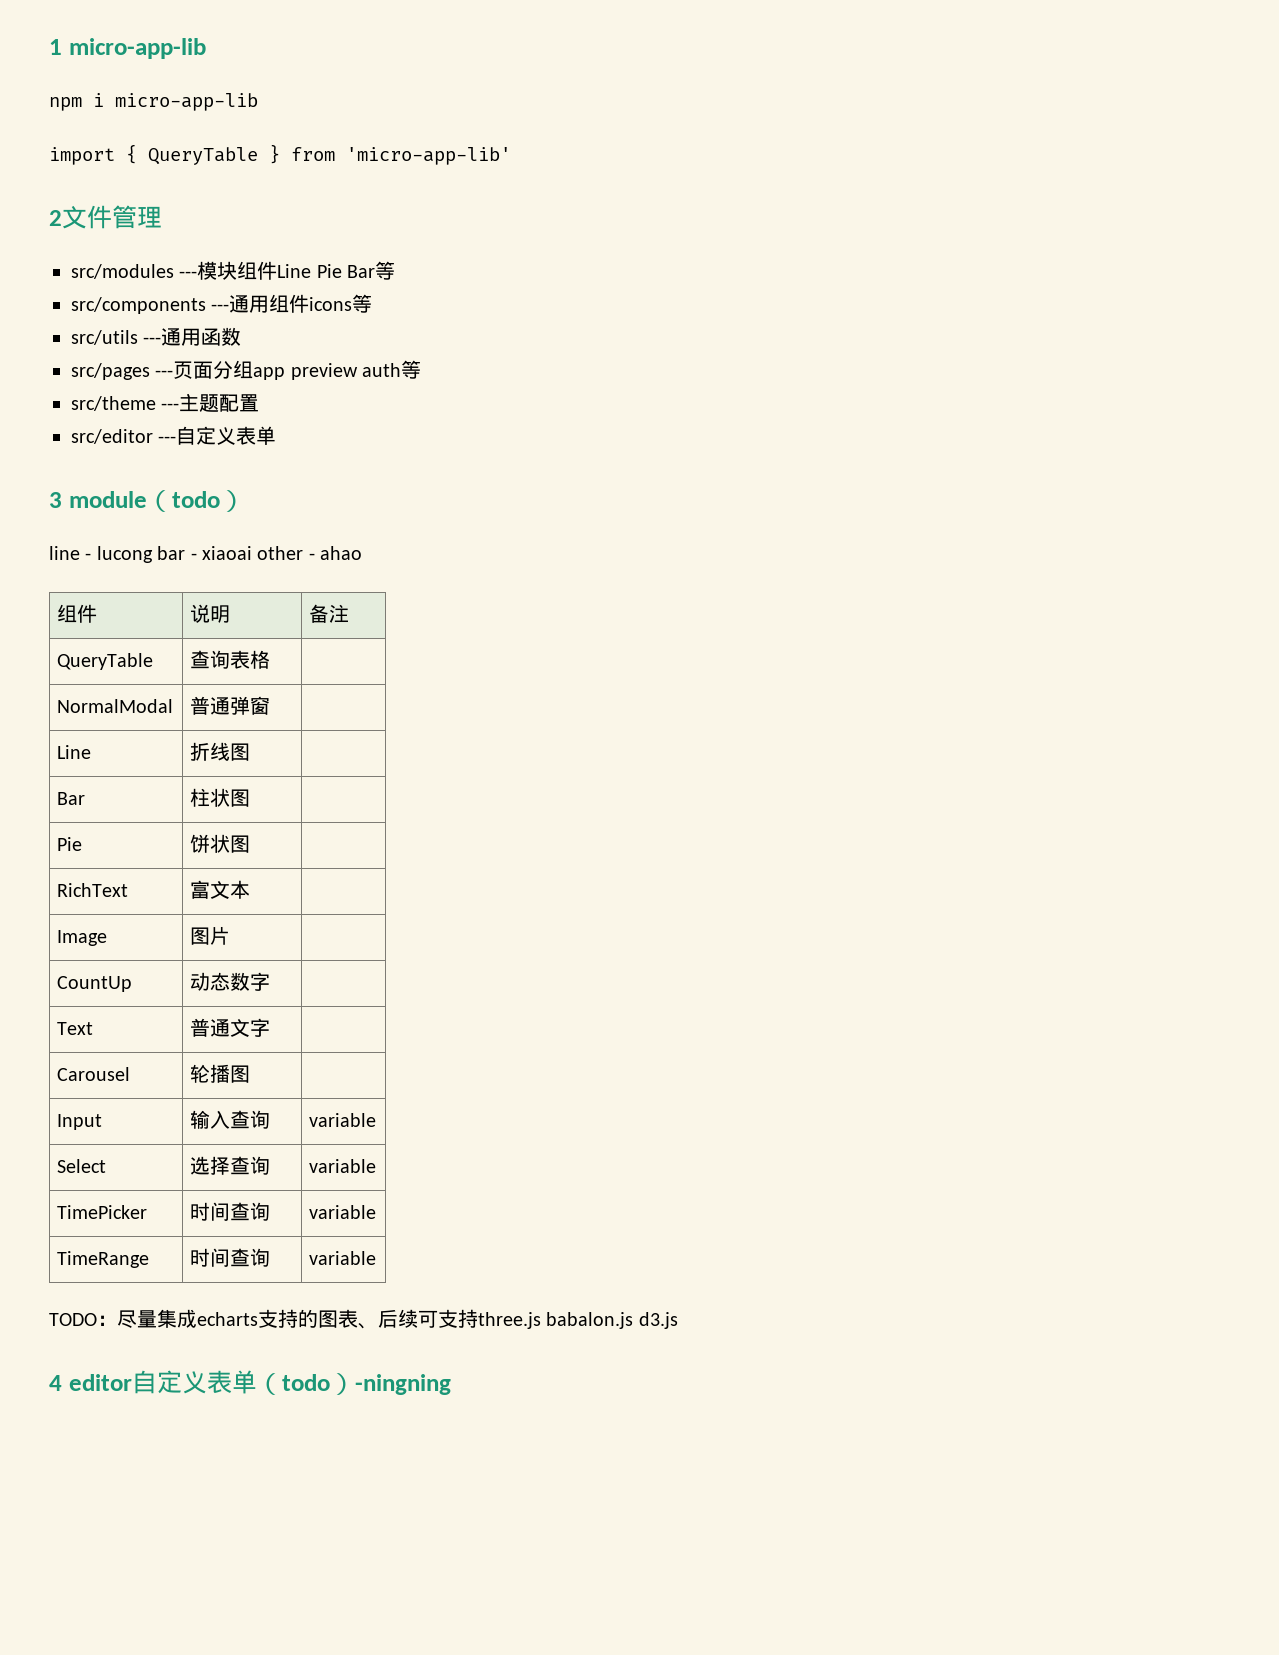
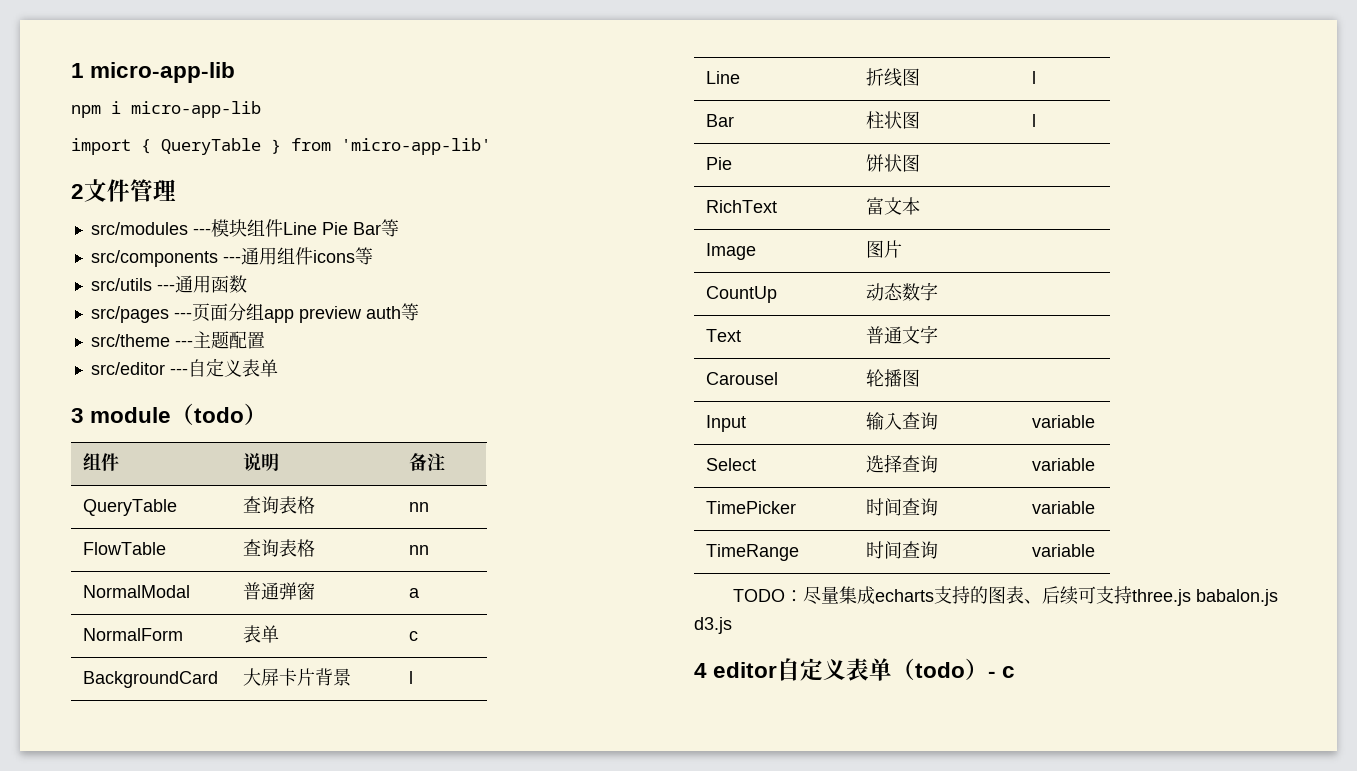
- line - lucong bar - xiaoai other - ahao
- QueryTable | 查询表格 |
- NormalModal | 普通弹窗 |
+ QueryTable | 查询表格 | nn
+ FlowTable | 查询表格 | nn
+ NormalModal | 普通弹窗 | a
+ NormalForm | 表单 | c
+ BackgroundCard | 大屏卡片背景 | l
- Line | 折线图 |
+ Line | 折线图 | l
- Bar | 柱状图 |
+ Bar | 柱状图 | l
- 4 editor自定义表单（todo）-ningning
+ 4 editor自定义表单（todo）- c

